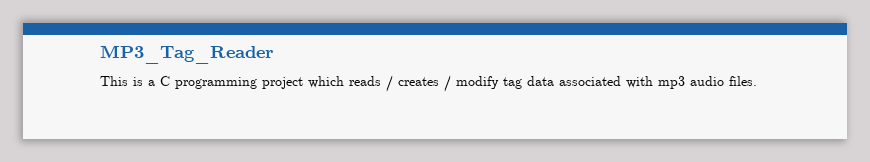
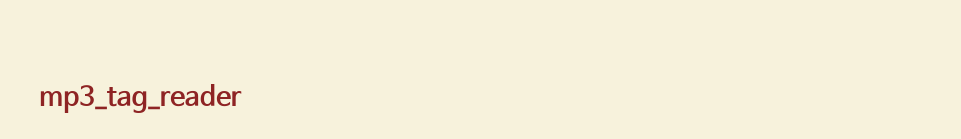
- MP3_Tag_Reader
- This is a C programming project which reads / creates / modify tag data associated with mp3 audio files.
+ mp3_tag_reader

